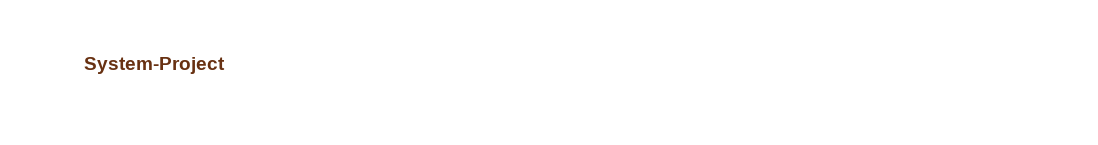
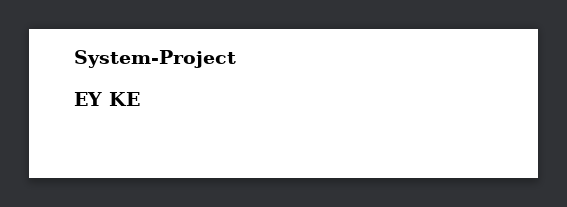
+ EY KE

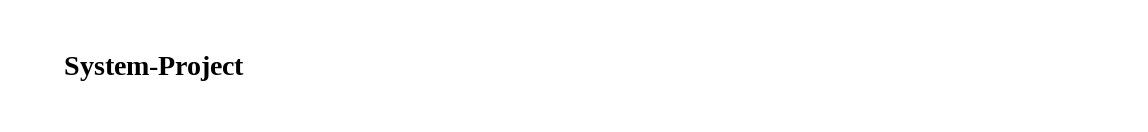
- EY KE

